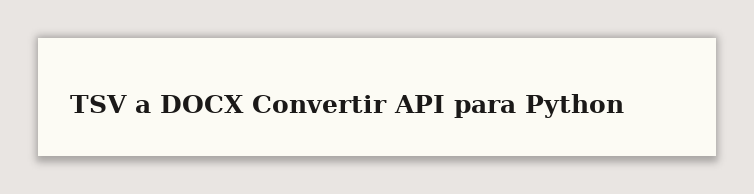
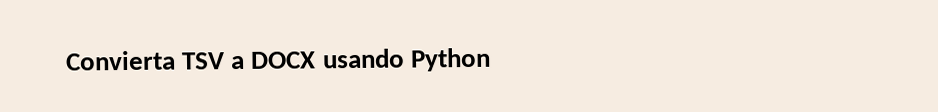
- TSV a DOCX Convertir API para Python
+ Convierta TSV a DOCX usando Python

